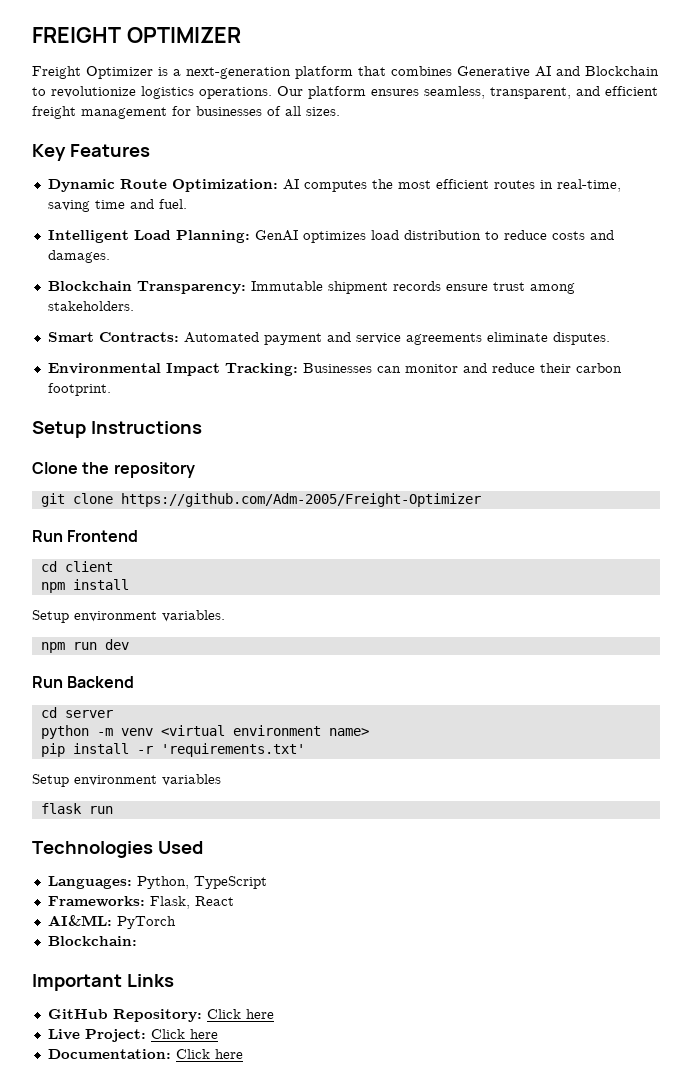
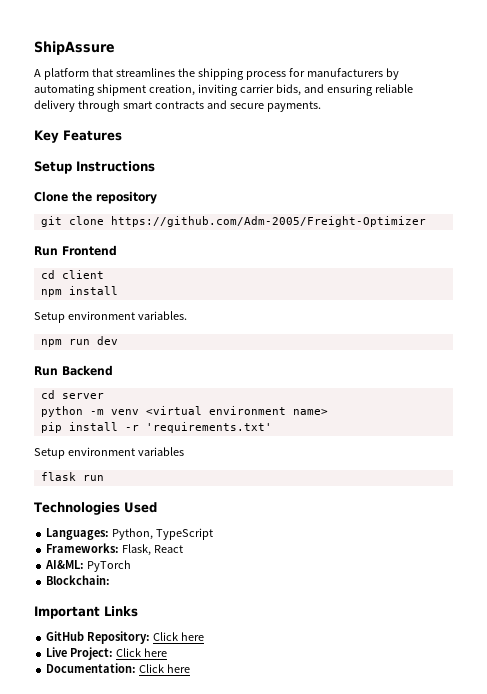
- FREIGHT OPTIMIZER
- Freight Optimizer is a next-generation platform that combines Generative AI and Blockchain to revolutionize logistics operations. Our platform ensures seamless, transparent, and efficient freight management for businesses of all sizes.
+ ShipAssure
+ A platform that streamlines the shipping process for manufacturers by automating shipment creation, inviting carrier bids, and ensuring reliable delivery through smart contracts and secure payments.
  Key Features
- Dynamic Route Optimization: AI computes the most efficient routes in real-time, saving time and fuel.
- Intelligent Load Planning: GenAI optimizes load distribution to reduce costs and damages.
- Blockchain Transparency: Immutable shipment records ensure trust among stakeholders.
- Smart Contracts: Automated payment and service agreements eliminate disputes.
- Environmental Impact Tracking: Businesses can monitor and reduce their carbon footprint.

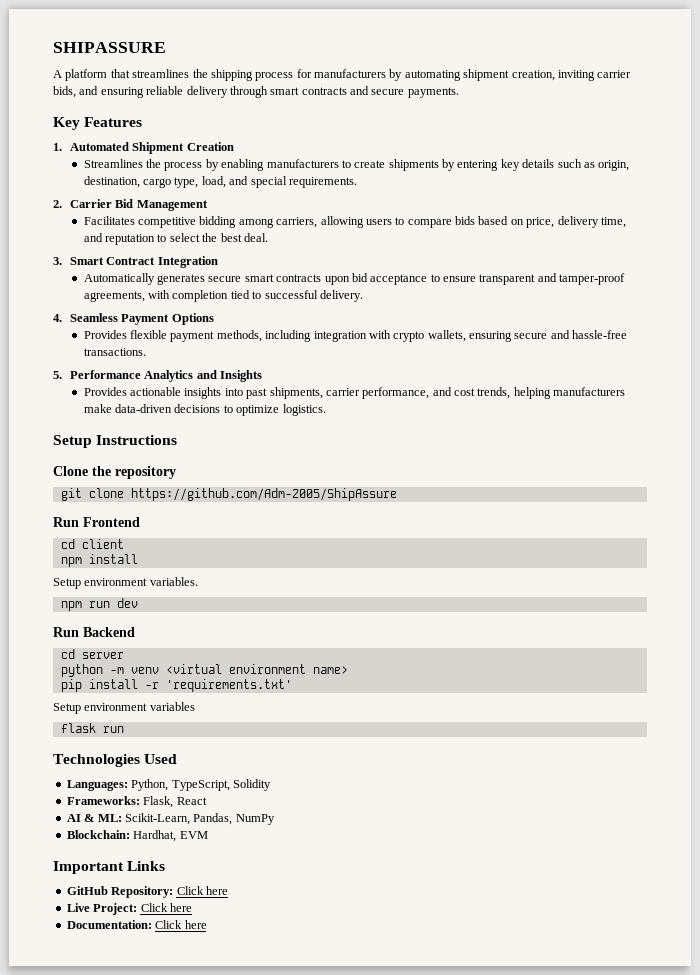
- ShipAssure
+ SHIPASSURE
+ 1. Automated Shipment Creation
+ Streamlines the process by enabling manufacturers to create shipments by entering key details such as origin, destination, cargo type, load, and special requirements.
+ 2. Carrier Bid Management
+ Facilitates competitive bidding among carriers, allowing users to compare bids based on price, delivery time, and reputation to select the best deal.
+ 3. Smart Contract Integration
+ Automatically generates secure smart contracts upon bid acceptance to ensure transparent and tamper-proof agreements, with completion tied to successful delivery.
+ 4. Seamless Payment Options
+ Provides flexible payment methods, including integration with crypto wallets, ensuring secure and hassle-free transactions.
+ 5. Performance Analytics and Insights
+ Provides actionable insights into past shipments, carrier performance, and cost trends, helping manufacturers make data-driven decisions to optimize logistics.
- git clone https://github.com/Adm-2005/Freight-Optimizer
+ git clone https://github.com/Adm-2005/ShipAssure
- Languages: Python, TypeScript
+ Languages: Python, TypeScript, Solidity
- AI&ML: PyTorch
+ AI & ML: Scikit-Learn, Pandas, NumPy
- Blockchain:
+ Blockchain: Hardhat, EVM

